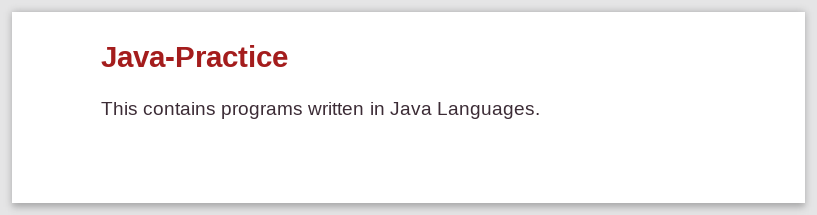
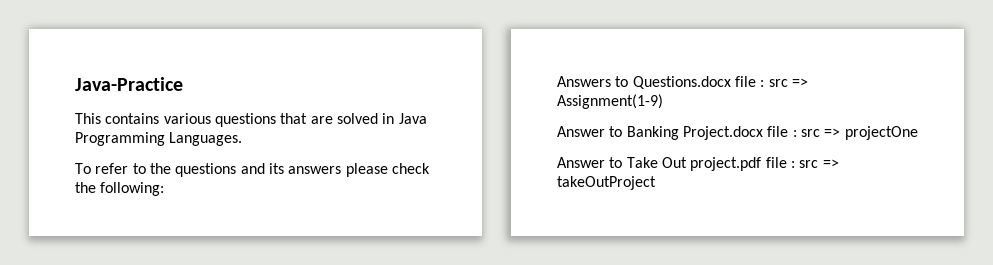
- This contains programs written in Java Languages.
+ This contains various questions that are solved in Java Programming Languages.
+ To refer to the questions and its answers please check the following:
+ Answers to Questions.docx file : src => Assignment(1-9)
+ Answer to Banking Project.docx file : src => projectOne
+ Answer to Take Out project.pdf file : src => takeOutProject

